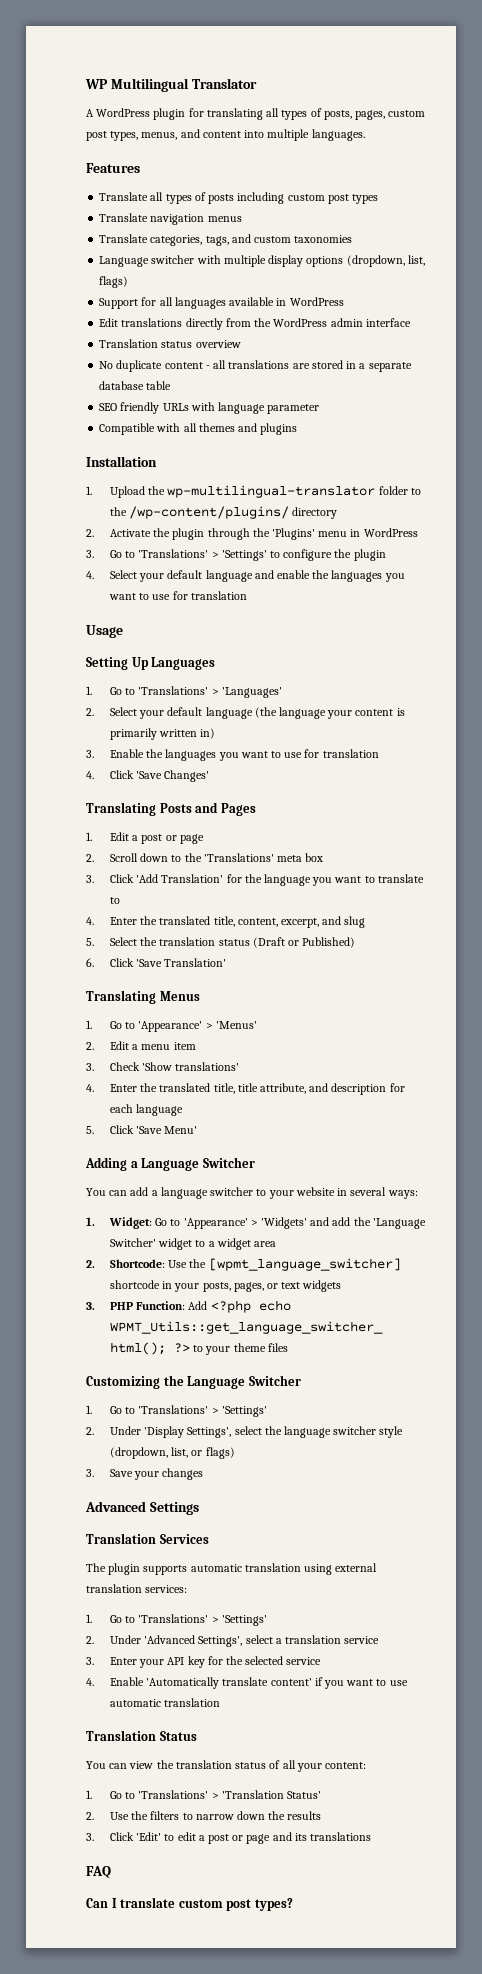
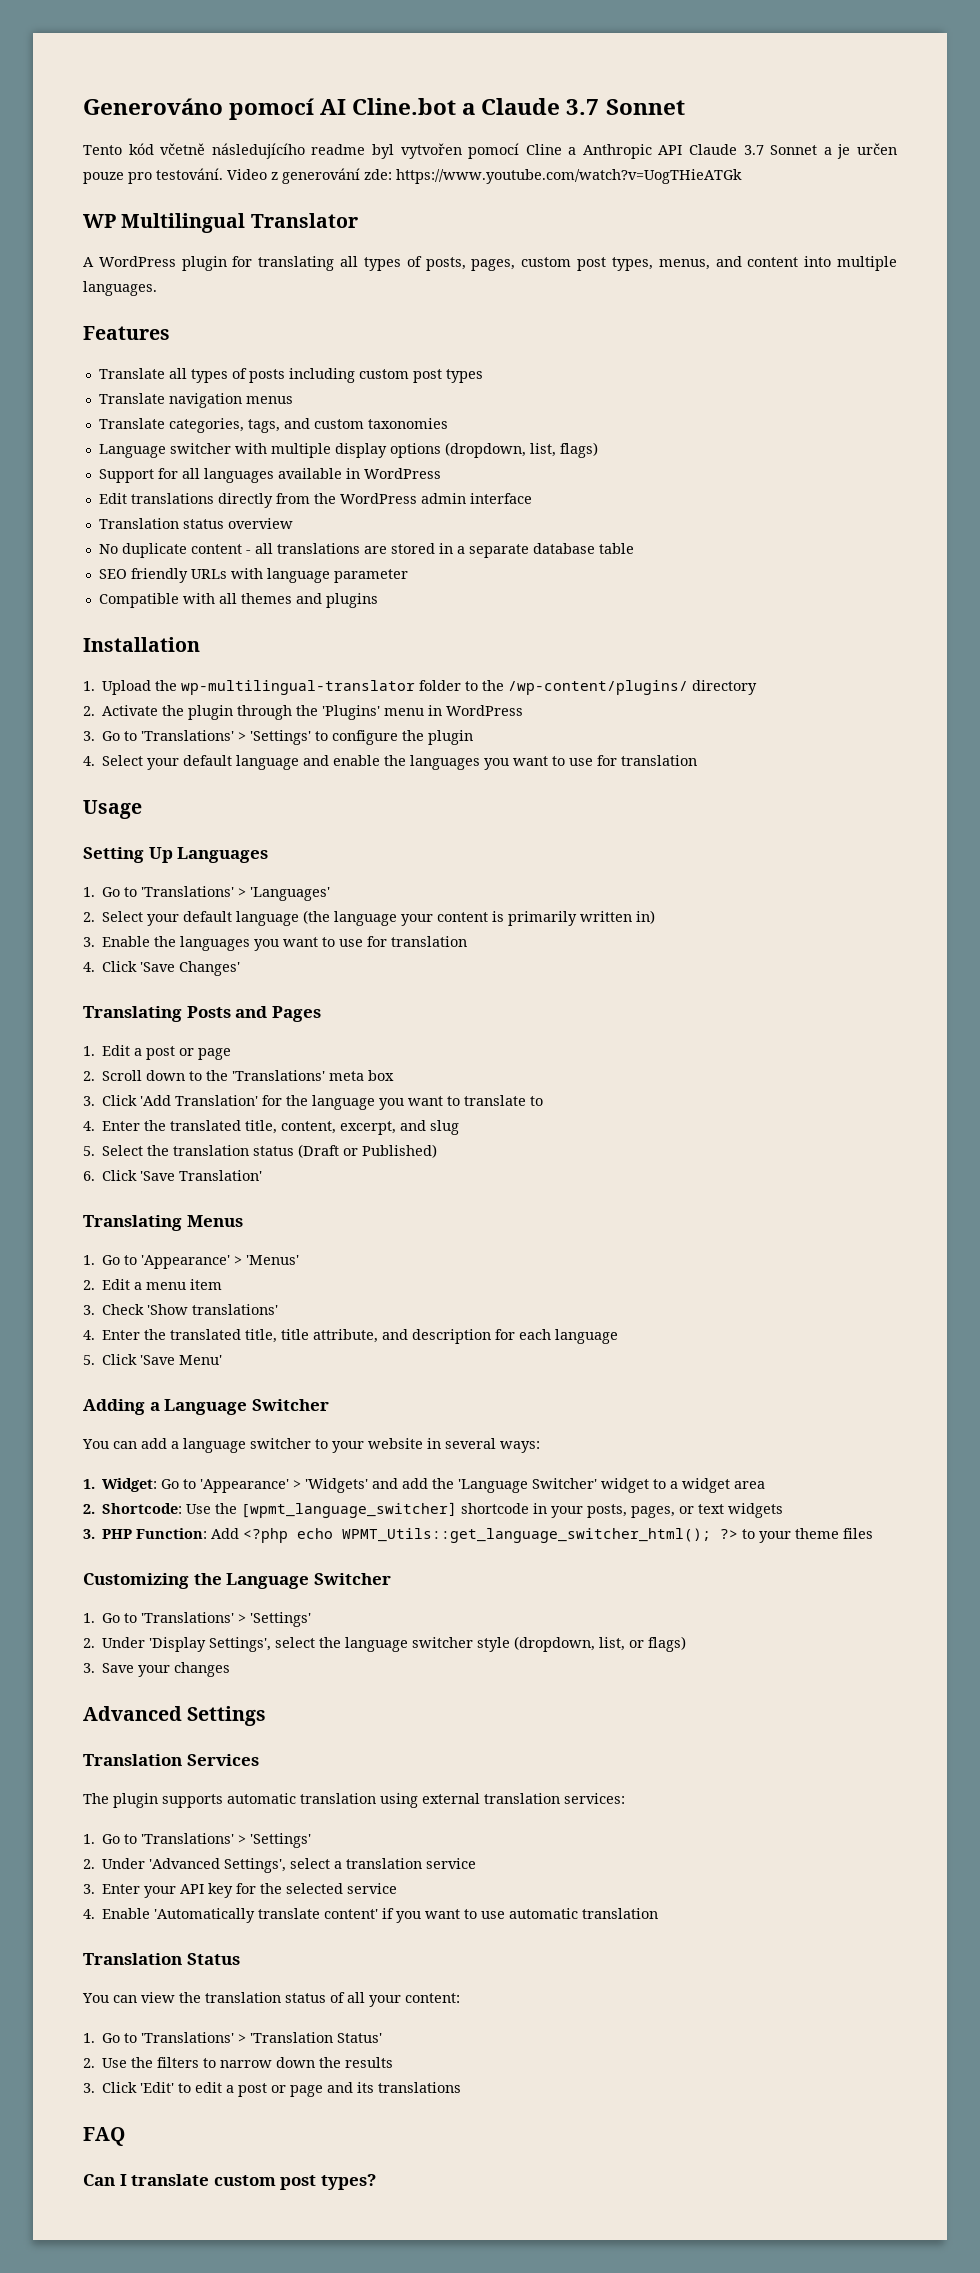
+ Generováno pomocí AI Cline.bot a Claude 3.7 Sonnet
+ Tento kód včetně následujícího readme byl vytvořen pomocí Cline a Anthropic API Claude 3.7 Sonnet a je určen pouze pro testování. Video z generování zde: https://www.youtube.com/watch?v=UogTHieATGk

